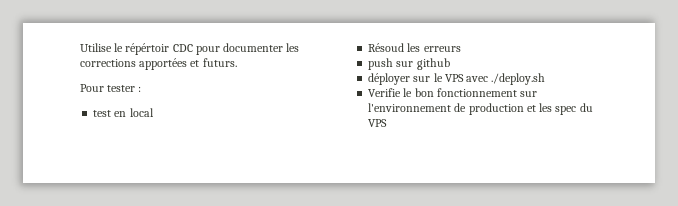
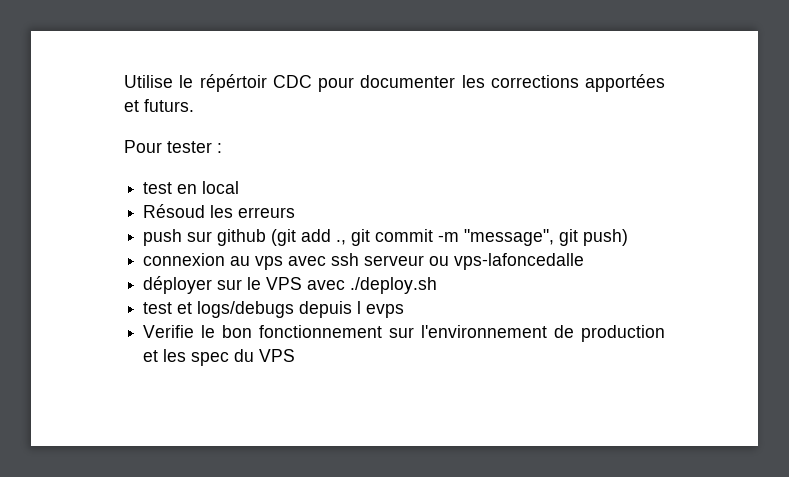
- push sur github
+ push sur github (git add ., git commit -m "message", git push)
+ connexion au vps avec ssh serveur ou vps-lafoncedalle
+ test et logs/debugs depuis l evps

